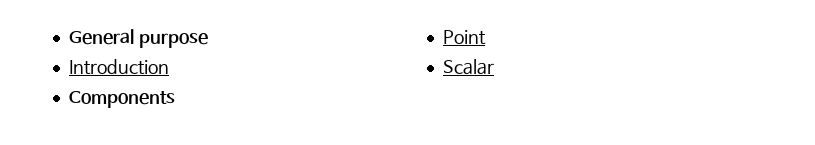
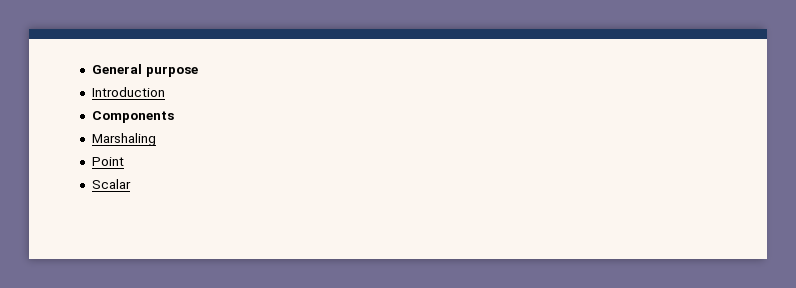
+ Marshaling

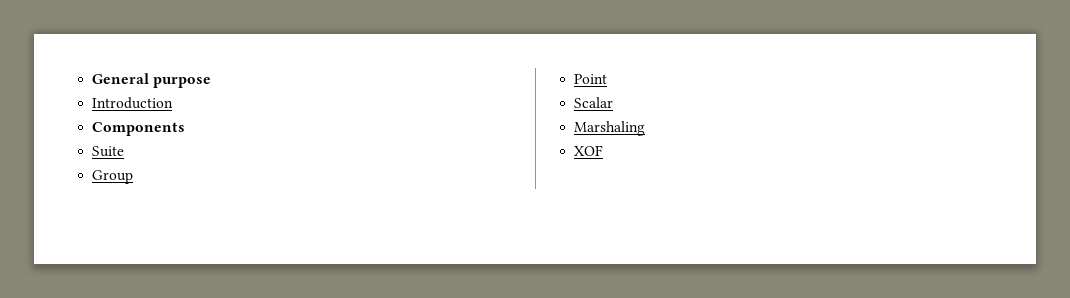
- Marshaling
+ Suite
+ Group
+ Marshaling
+ XOF

